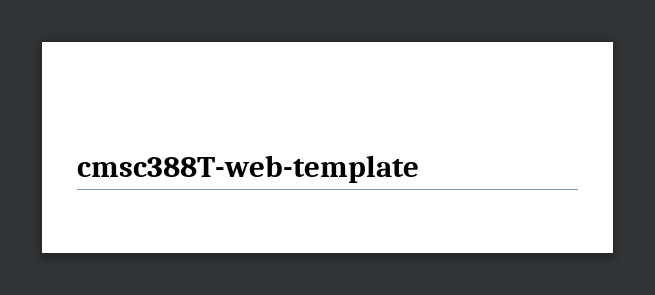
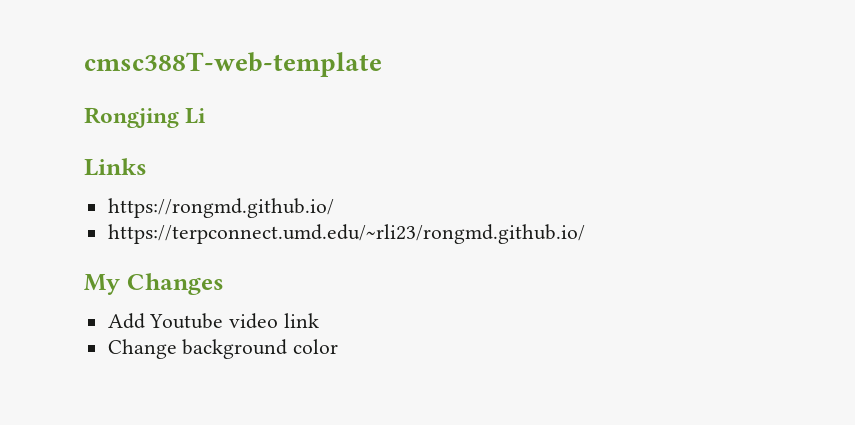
+ Rongjing Li
+ Links
+ https://rongmd.github.io/
+ https://terpconnect.umd.edu/~rli23/rongmd.github.io/
+ My Changes
+ Add Youtube video link
+ Change background color

